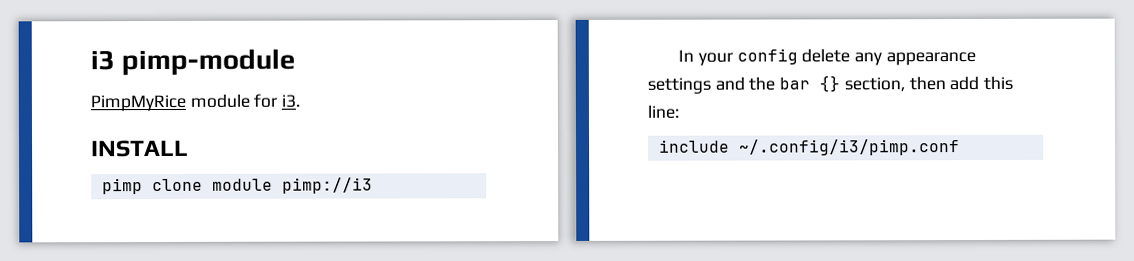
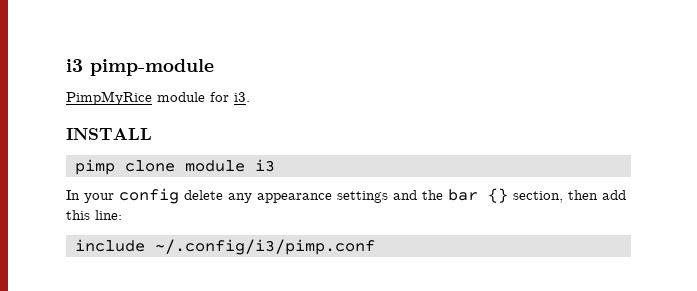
- pimp clone module pimp://i3
+ pimp clone module i3

